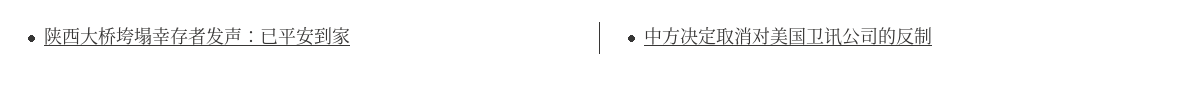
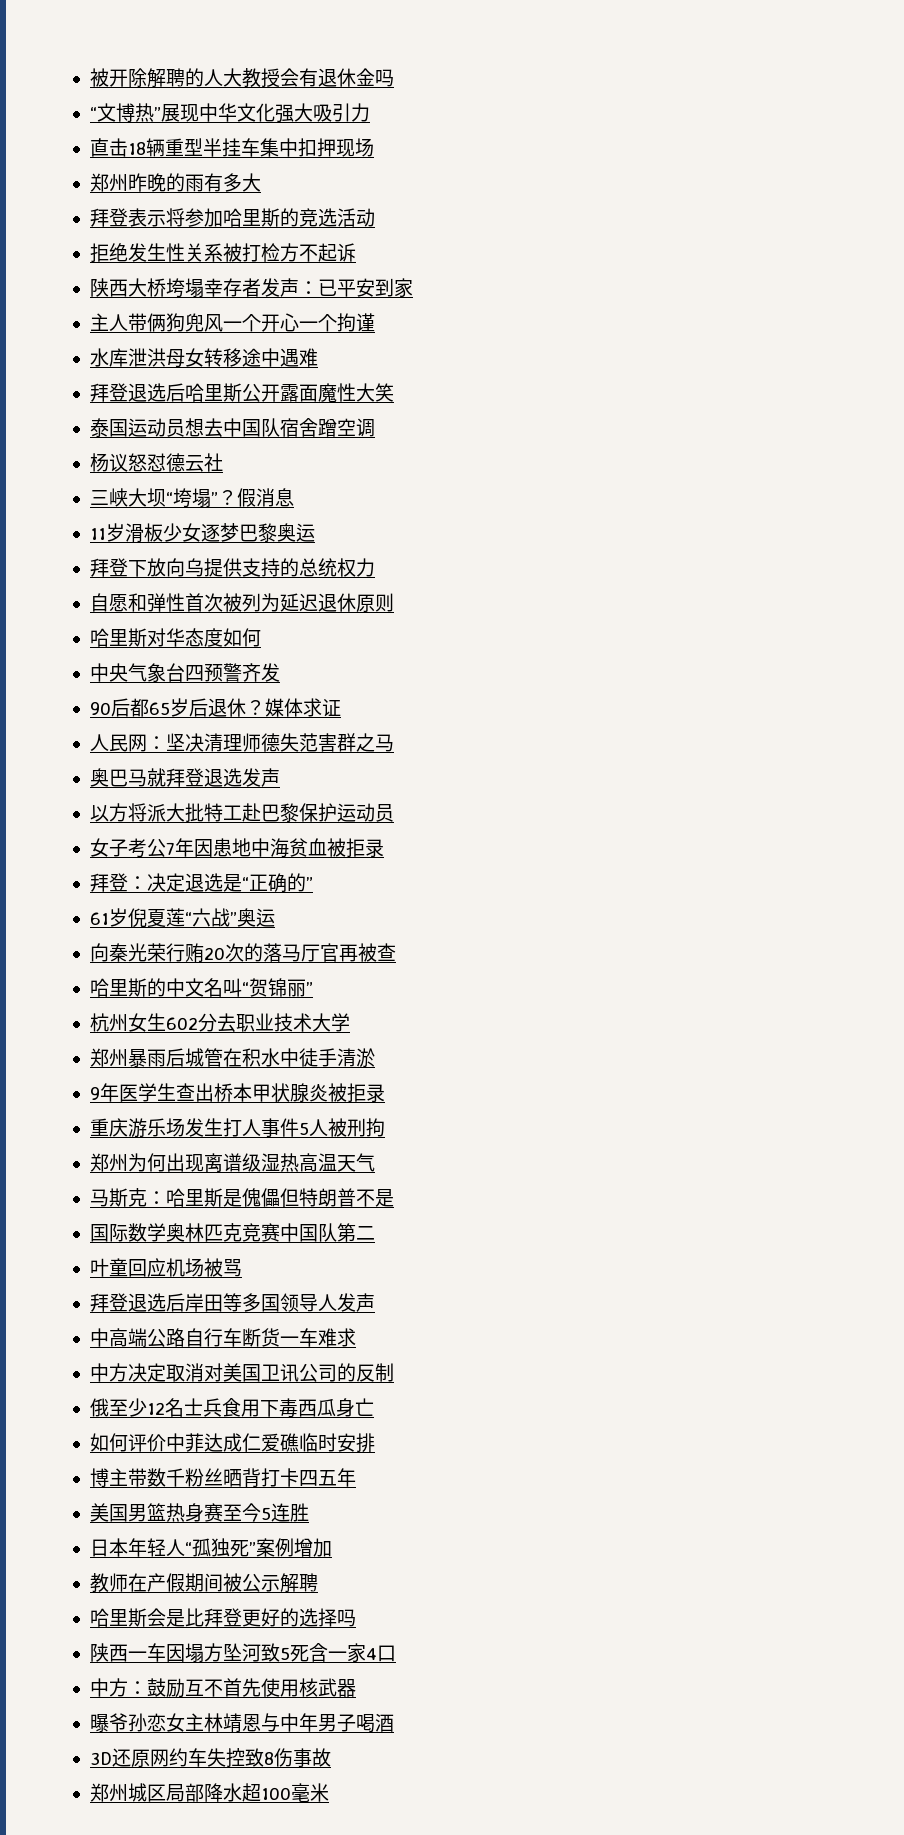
+ 被开除解聘的人大教授会有退休金吗
+ “文博热”展现中华文化强大吸引力
+ 直击18辆重型半挂车集中扣押现场
+ 郑州昨晚的雨有多大
+ 拜登表示将参加哈里斯的竞选活动
+ 拒绝发生性关系被打检方不起诉
+ 主人带俩狗兜风一个开心一个拘谨
+ 水库泄洪母女转移途中遇难
+ 拜登退选后哈里斯公开露面魔性大笑
+ 泰国运动员想去中国队宿舍蹭空调
+ 杨议怒怼德云社
+ 三峡大坝“垮塌”？假消息
+ 11岁滑板少女逐梦巴黎奥运
+ 拜登下放向乌提供支持的总统权力
+ 自愿和弹性首次被列为延迟退休原则
+ 哈里斯对华态度如何
+ 中央气象台四预警齐发
+ 90后都65岁后退休？媒体求证
+ 人民网：坚决清理师德失范害群之马
+ 奥巴马就拜登退选发声
+ 以方将派大批特工赴巴黎保护运动员
+ 女子考公7年因患地中海贫血被拒录
+ 拜登：决定退选是“正确的”
+ 61岁倪夏莲“六战”奥运
+ 向秦光荣行贿20次的落马厅官再被查
+ 哈里斯的中文名叫“贺锦丽”
+ 杭州女生602分去职业技术大学
+ 郑州暴雨后城管在积水中徒手清淤
+ 9年医学生查出桥本甲状腺炎被拒录
+ 重庆游乐场发生打人事件5人被刑拘
+ 郑州为何出现离谱级湿热高温天气
+ 马斯克：哈里斯是傀儡但特朗普不是
+ 国际数学奥林匹克竞赛中国队第二
+ 叶童回应机场被骂
+ 拜登退选后岸田等多国领导人发声
+ 中高端公路自行车断货一车难求
+ 俄至少12名士兵食用下毒西瓜身亡
+ 如何评价中菲达成仁爱礁临时安排
+ 博主带数千粉丝晒背打卡四五年
+ 美国男篮热身赛至今5连胜
+ 日本年轻人“孤独死”案例增加
+ 教师在产假期间被公示解聘
+ 哈里斯会是比拜登更好的选择吗
+ 陕西一车因塌方坠河致5死含一家4口
+ 中方：鼓励互不首先使用核武器
+ 曝爷孙恋女主林靖恩与中年男子喝酒
+ 3D还原网约车失控致8伤事故
+ 郑州城区局部降水超100毫米

